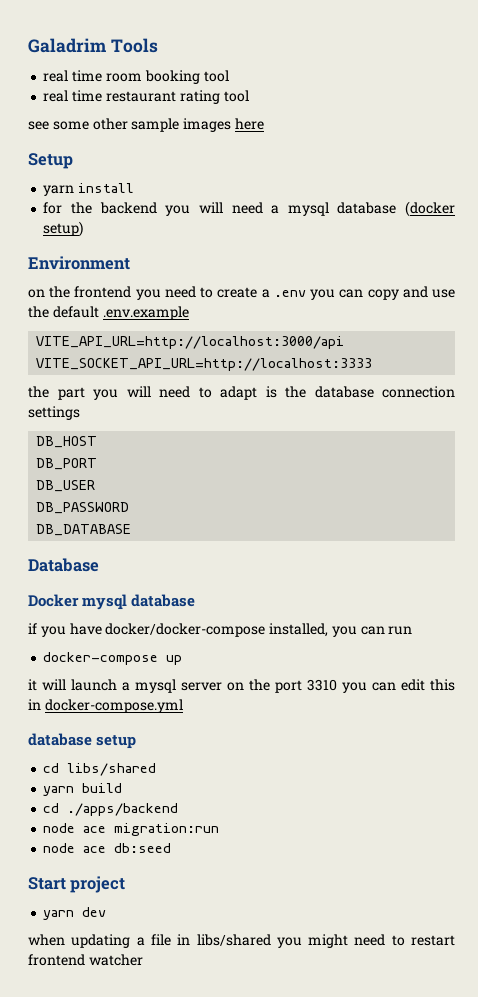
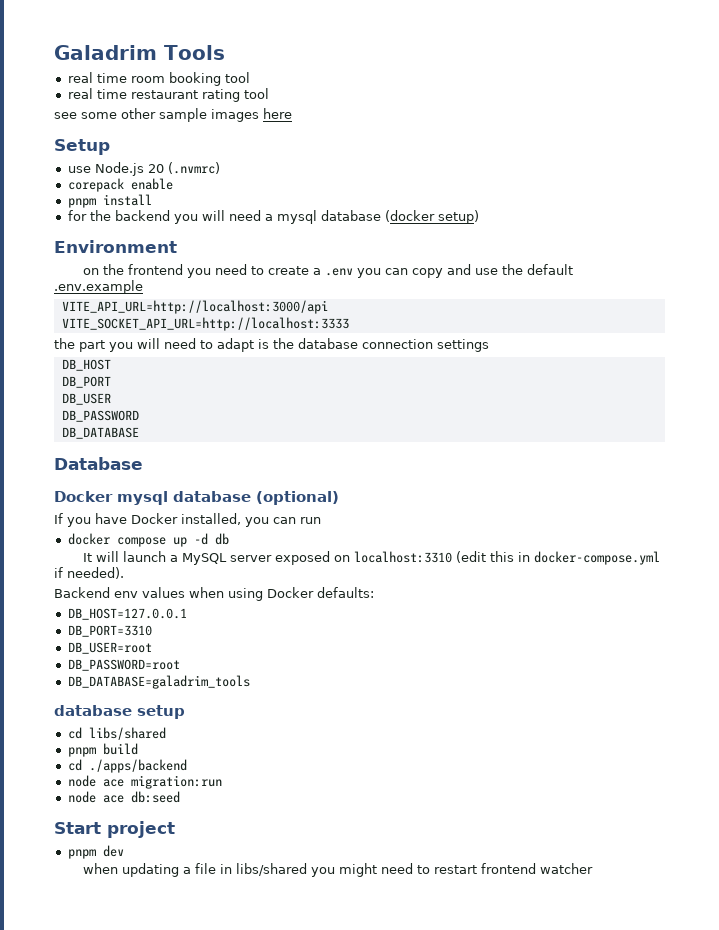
- yarn install
+ use Node.js 20 (.nvmrc)
+ corepack enable
+ pnpm install
- Docker mysql database
- if you have docker/docker-compose installed, you can run
+ Docker mysql database (optional)
+ If you have Docker installed, you can run
- docker-compose up
- it will launch a mysql server on the port 3310 you can edit this in docker-compose.yml
+ docker compose up -d db
+ It will launch a MySQL server exposed on localhost:3310 (edit this in docker-compose.yml if needed).
+ Backend env values when using Docker defaults:
+ DB_HOST=127.0.0.1
+ DB_PORT=3310
+ DB_USER=root
+ DB_PASSWORD=root
+ DB_DATABASE=galadrim_tools
- yarn build
+ pnpm build
- yarn dev
+ pnpm dev

